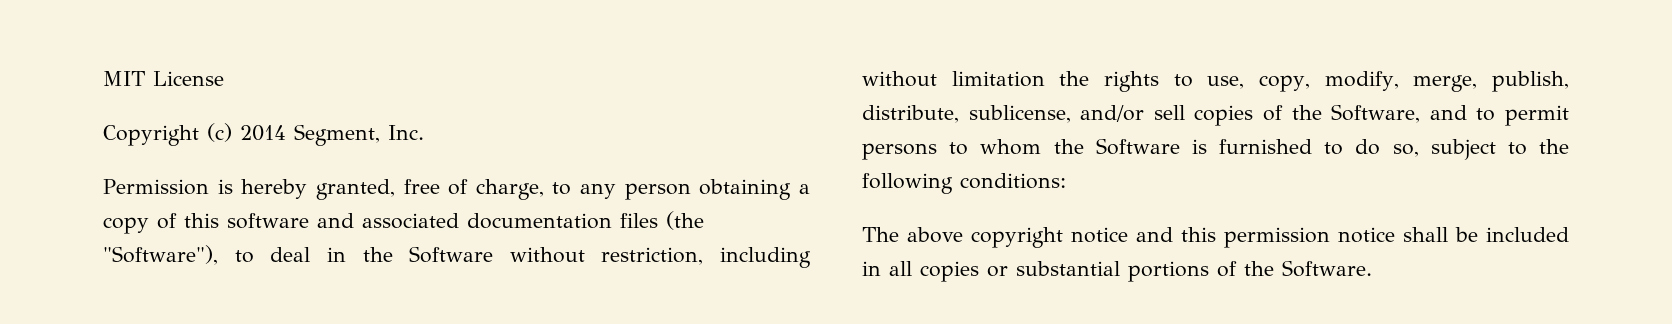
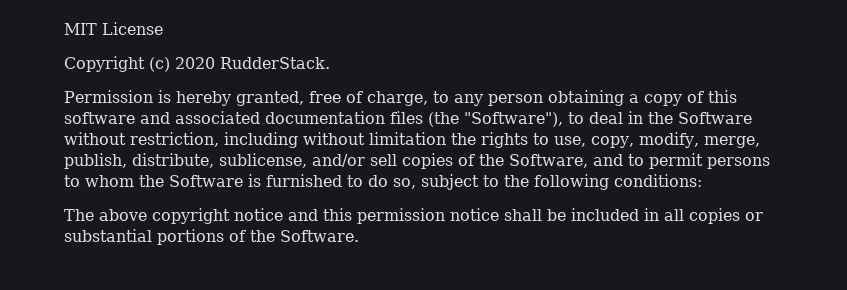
- Copyright (c) 2014 Segment, Inc.
+ Copyright (c) 2020 RudderStack.

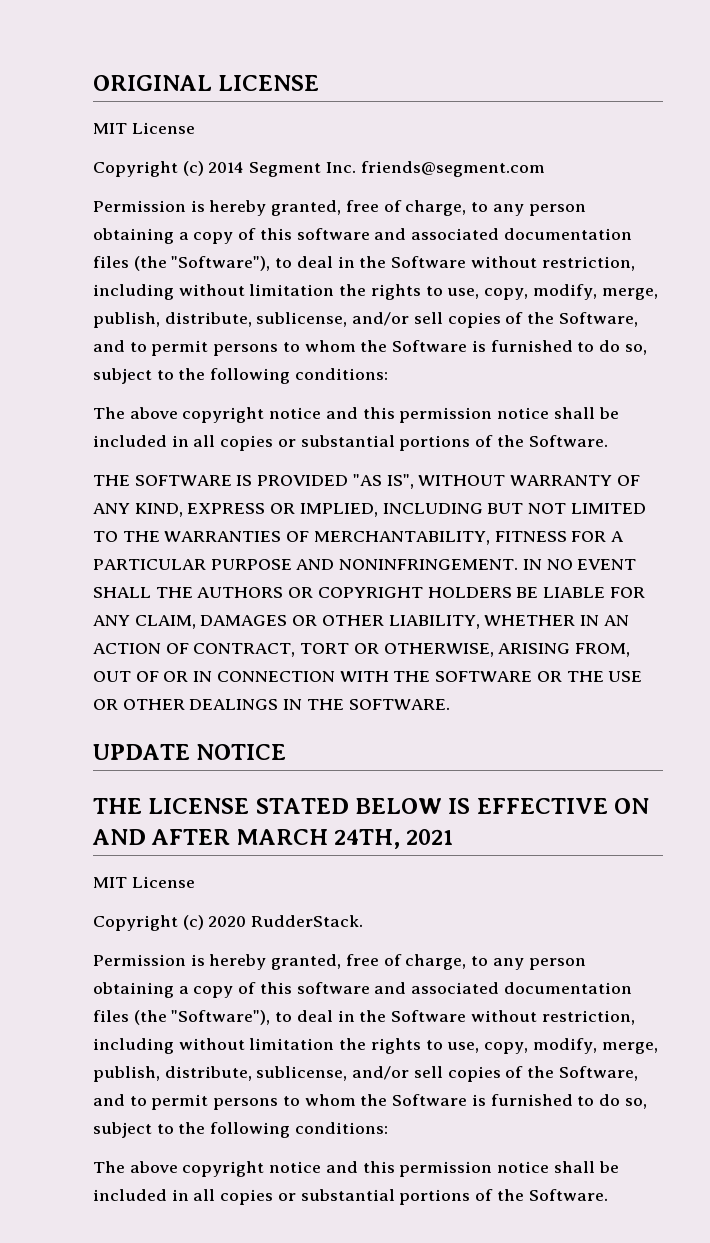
+ ORIGINAL LICENSE
+ MIT License
+ Copyright (c) 2014 Segment Inc. friends@segment.com
+ Permission is hereby granted, free of charge, to any person obtaining a copy of this software and associated documentation files (the "Software"), to deal in the Software without restriction, including without limitation the rights to use, copy, modify, merge, publish, distribute, sublicense, and/or sell copies of the Software, and to permit persons to whom the Software is furnished to do so, subject to the following conditions:
+ The above copyright notice and this permission notice shall be included in all copies or substantial portions of the Software.
+ THE SOFTWARE IS PROVIDED "AS IS", WITHOUT WARRANTY OF ANY KIND, EXPRESS OR IMPLIED, INCLUDING BUT NOT LIMITED TO THE WARRANTIES OF MERCHANTABILITY, FITNESS FOR A PARTICULAR PURPOSE AND NONINFRINGEMENT. IN NO EVENT SHALL THE AUTHORS OR COPYRIGHT HOLDERS BE LIABLE FOR ANY CLAIM, DAMAGES OR OTHER LIABILITY, WHETHER IN AN ACTION OF CONTRACT, TORT OR OTHERWISE, ARISING FROM, OUT OF OR IN CONNECTION WITH THE SOFTWARE OR THE USE OR OTHER DEALINGS IN THE SOFTWARE.
+ UPDATE NOTICE
+ THE LICENSE STATED BELOW IS EFFECTIVE ON AND AFTER MARCH 24TH, 2021

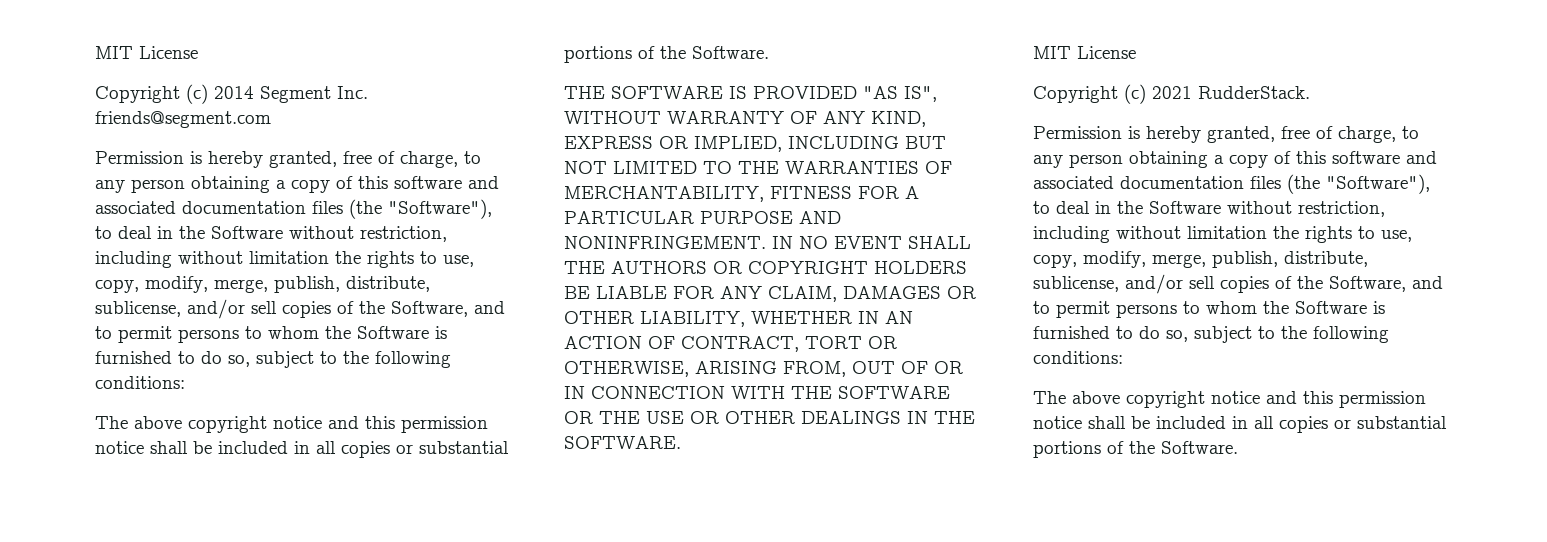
- ORIGINAL LICENSE
  IN NO EVENT SHALL THE AUTHORS OR COPYRIGHT HOLDERS BE LIABLE FOR ANY CLAIM, DAMAGES OR OTHER LIABILITY, WHETHER IN AN ACTION OF CONTRACT, TORT OR OTHERWISE, ARISING FROM, OUT OF OR IN CONNECTION WITH THE SOFTWARE OR THE USE OR OTHER DEALINGS IN THE SOFTWARE.
- UPDATE NOTICE
- THE LICENSE STATED BELOW IS EFFECTIVE ON AND AFTER MARCH 24TH, 2021
  MIT License
- Copyright (c) 2020 RudderStack.
+ Copyright (c) 2021 RudderStack.

